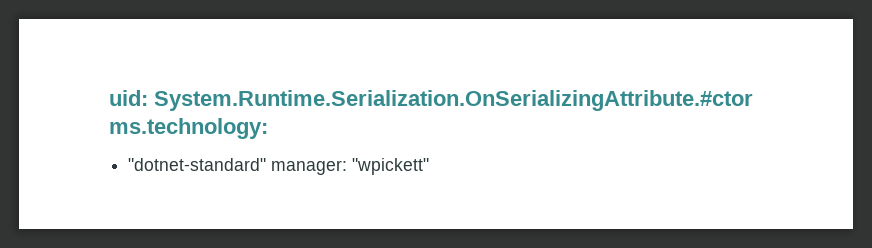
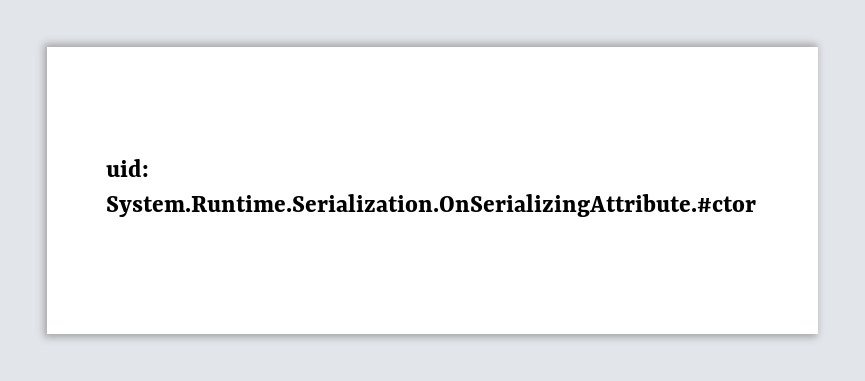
- uid: System.Runtime.Serialization.OnSerializingAttribute.#ctor ms.technology:
- "dotnet-standard" manager: "wpickett"
+ uid: System.Runtime.Serialization.OnSerializingAttribute.#ctor

